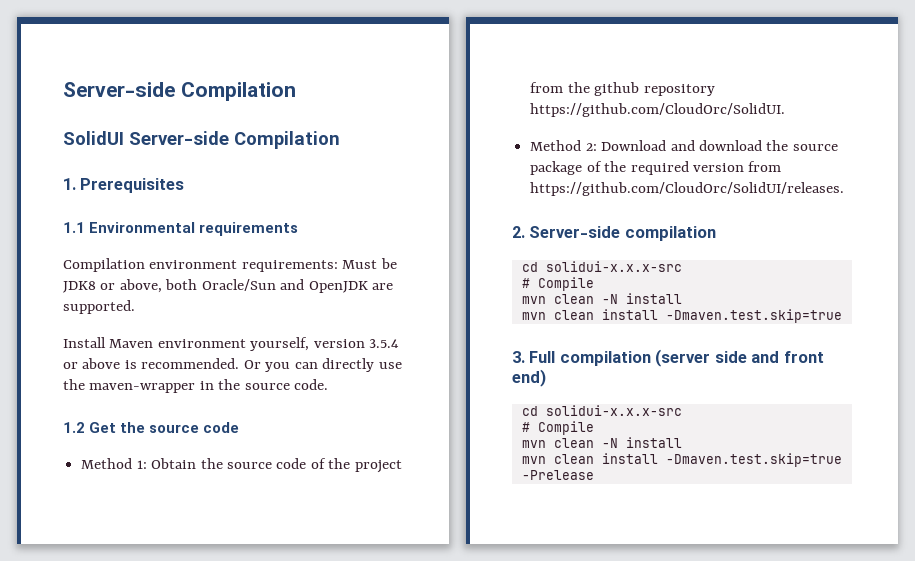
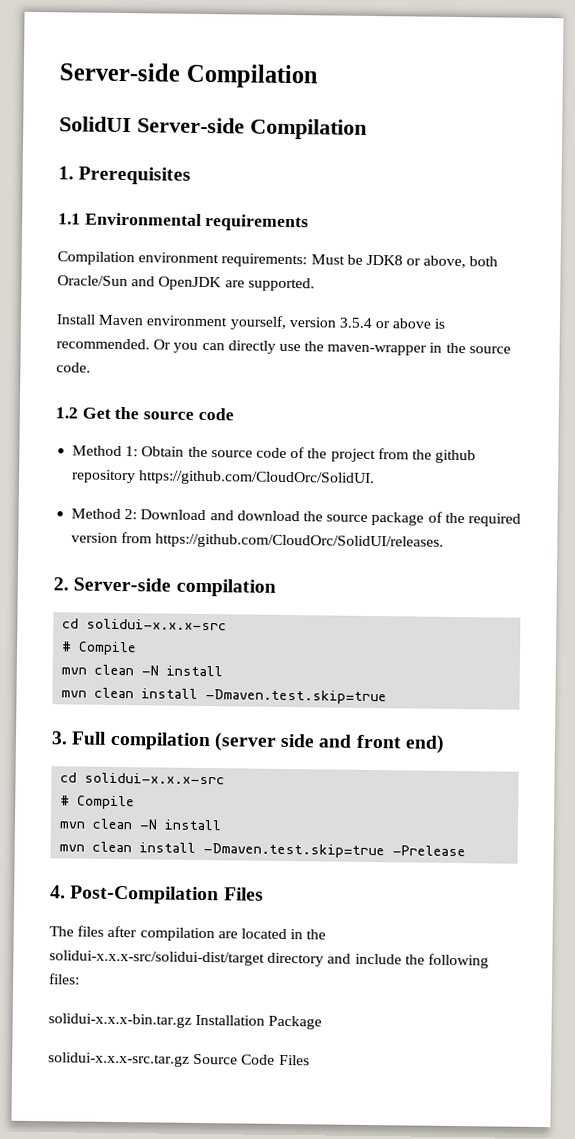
+ 4. Post-Compilation Files
+ The files after compilation are located in the solidui-x.x.x-src/solidui-dist/target directory and include the following files:
+ solidui-x.x.x-bin.tar.gz Installation Package
+ solidui-x.x.x-src.tar.gz Source Code Files

